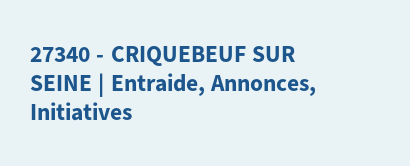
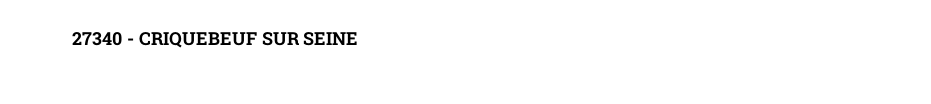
- 27340 - CRIQUEBEUF SUR SEINE | Entraide, Annonces, Initiatives
+ 27340 - CRIQUEBEUF SUR SEINE

